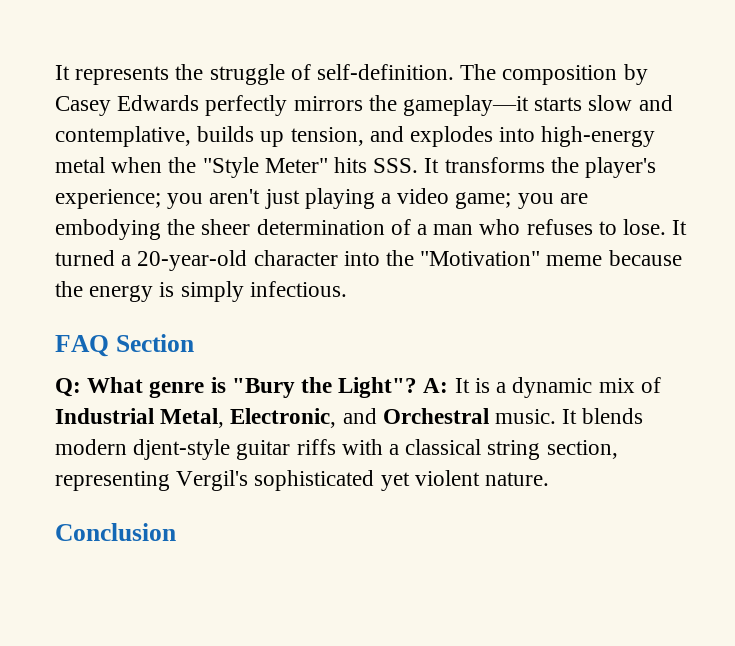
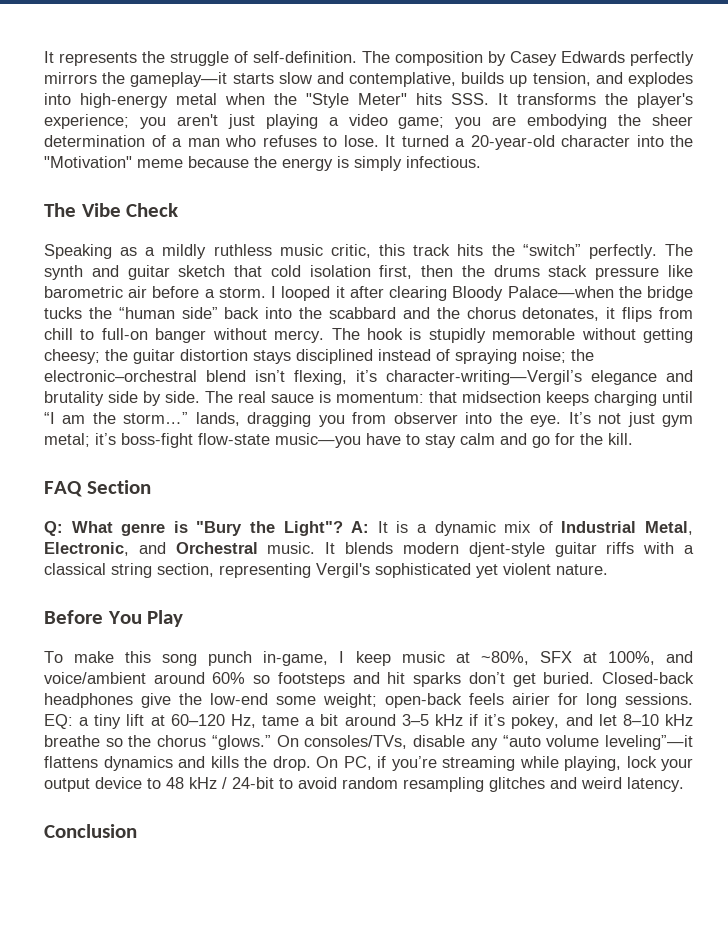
+ The Vibe Check
+ Speaking as a mildly ruthless music critic, this track hits the “switch” perfectly. The synth and guitar sketch that cold isolation first, then the drums stack pressure like barometric air before a storm. I looped it after clearing Bloody Palace—when the bridge tucks the “human side” back into the scabbard and the chorus detonates, it flips from chill to full-on banger without mercy. The hook is stupidly memorable without getting cheesy; the guitar distortion stays disciplined instead of spraying noise; the electronic–orchestral blend isn’t flexing, it’s character-writing—Vergil’s elegance and brutality side by side. The real sauce is momentum: that midsection keeps charging until “I am the storm…” lands, dragging you from observer into the eye. It’s not just gym metal; it’s boss-fight flow-state music—you have to stay calm and go for the kill.
+ Before You Play
+ To make this song punch in-game, I keep music at ~80%, SFX at 100%, and voice/ambient around 60% so footsteps and hit sparks don’t get buried. Closed-back headphones give the low-end some weight; open-back feels airier for long sessions. EQ: a tiny lift at 60–120 Hz, tame a bit around 3–5 kHz if it’s pokey, and let 8–10 kHz breathe so the chorus “glows.” On consoles/TVs, disable any “auto volume leveling”—it flattens dynamics and kills the drop. On PC, if you’re streaming while playing, lock your output device to 48 kHz / 24-bit to avoid random resampling glitches and weird latency.

